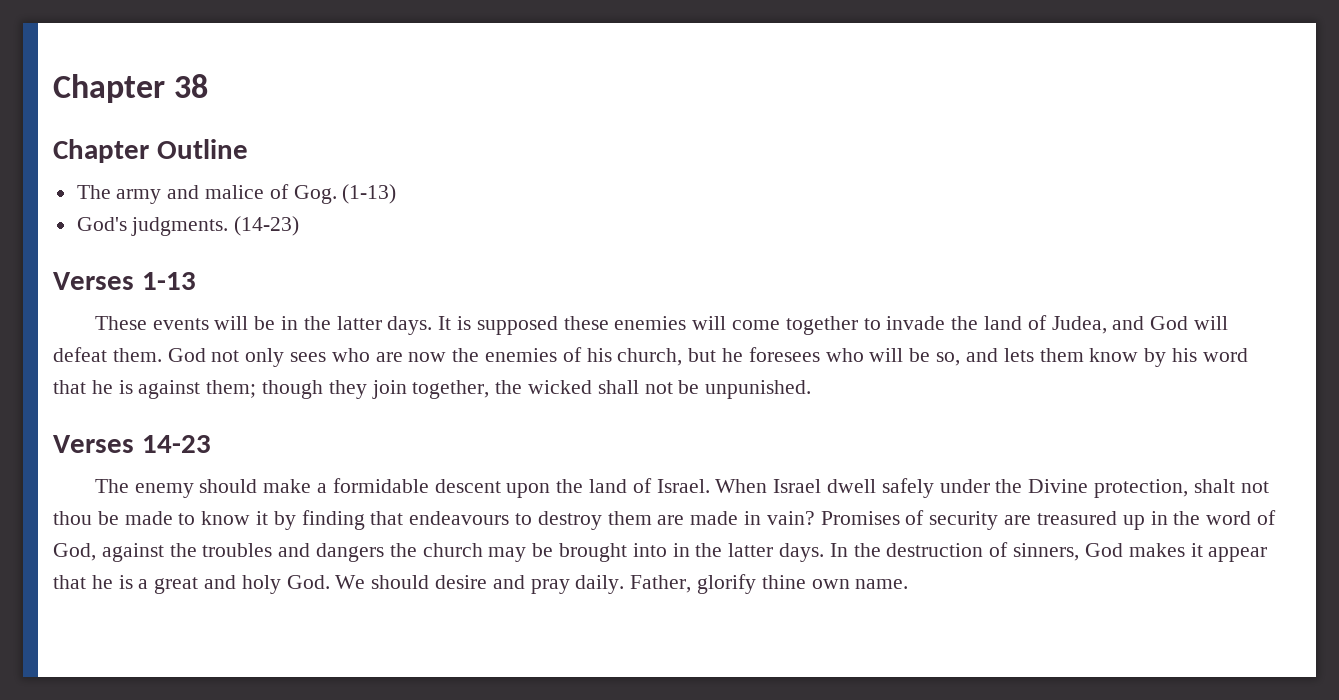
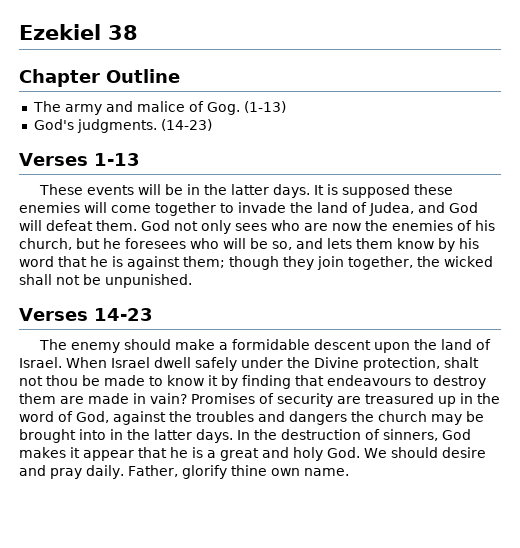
- Chapter 38
+ Ezekiel 38

